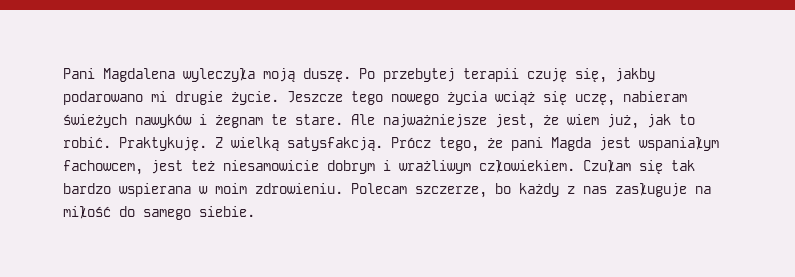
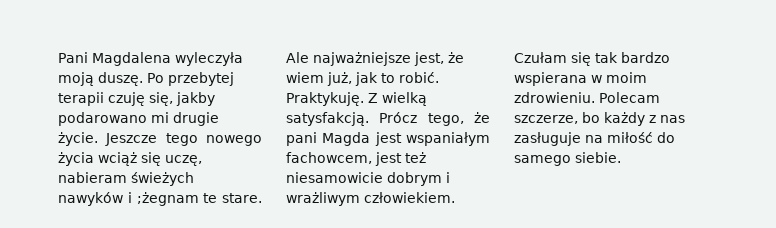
- Jeszcze tego nowego życia wciąż się uczę, nabieram świeżych nawyków i żegnam te stare.
+ Jeszcze tego nowego życia wciąż się uczę, nabieram świeżych nawyków i ;żegnam te stare.

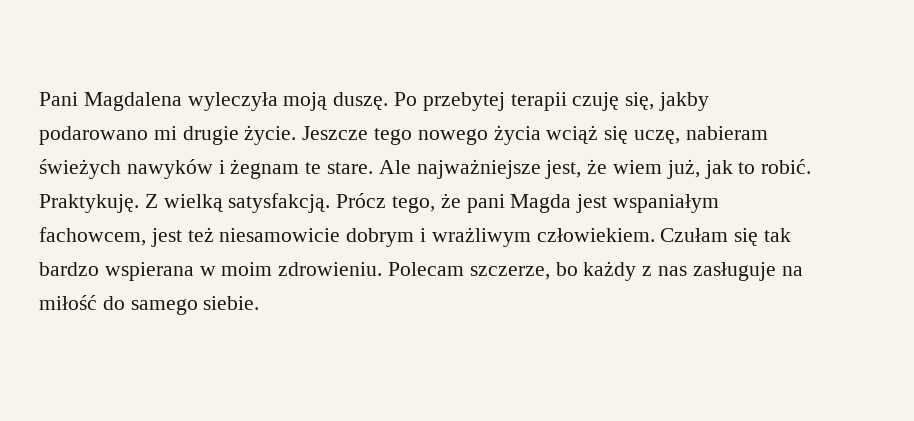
- Jeszcze tego nowego życia wciąż się uczę, nabieram świeżych nawyków i ;żegnam te stare.
+ Jeszcze tego nowego życia wciąż się uczę, nabieram świeżych nawyków i żegnam te stare.

